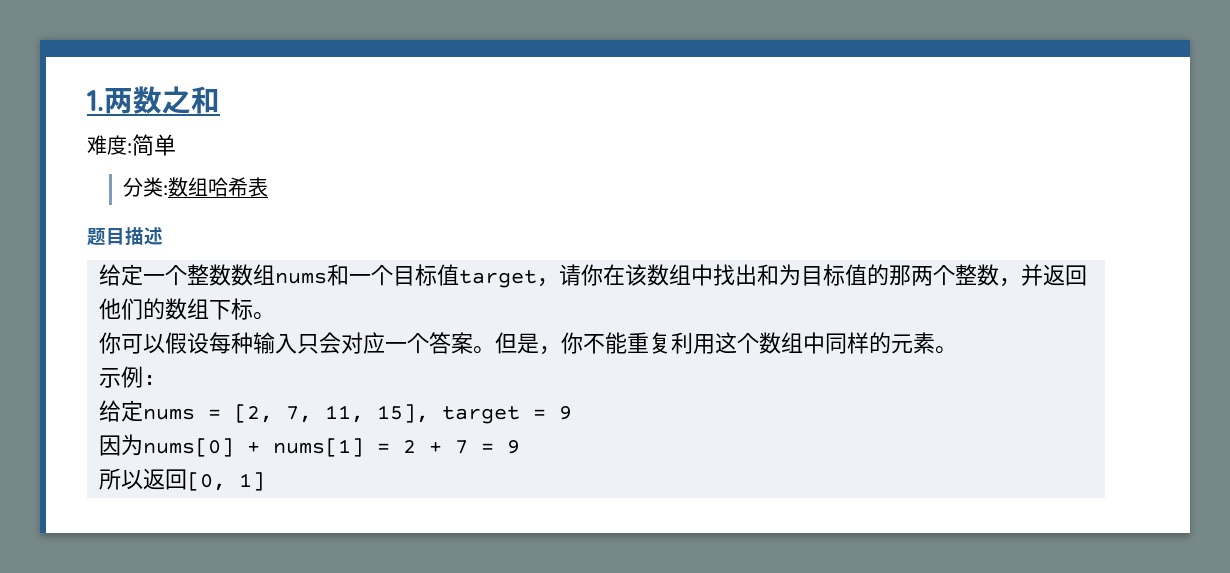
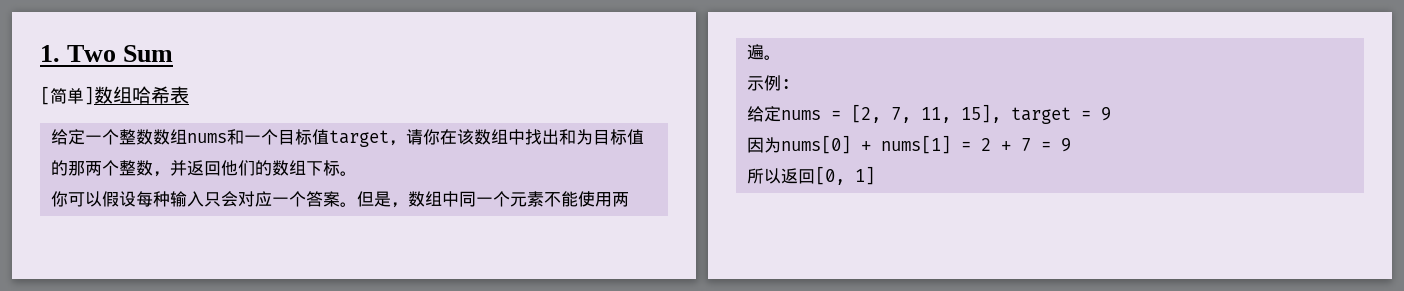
- 1.两数之和
- 难度:简单
- 分类:数组哈希表
+ 1. Two Sum
+ [简单]数组哈希表
- 题目描述
- 但是，你不能重复利用这个数组中同样的元素。
+ 但是，数组中同一个元素不能使用两遍。

